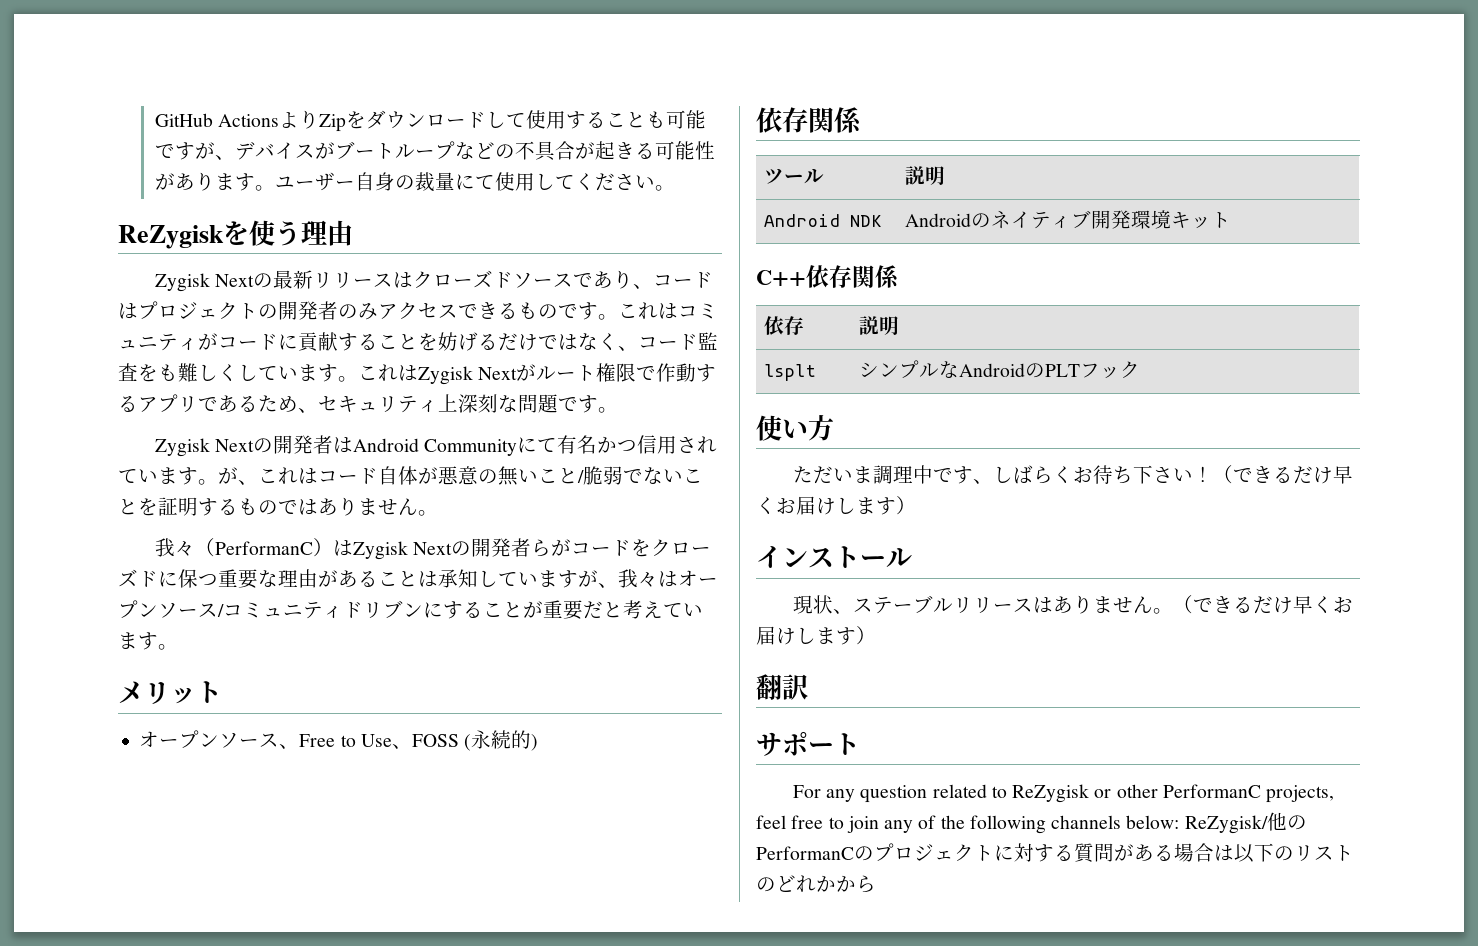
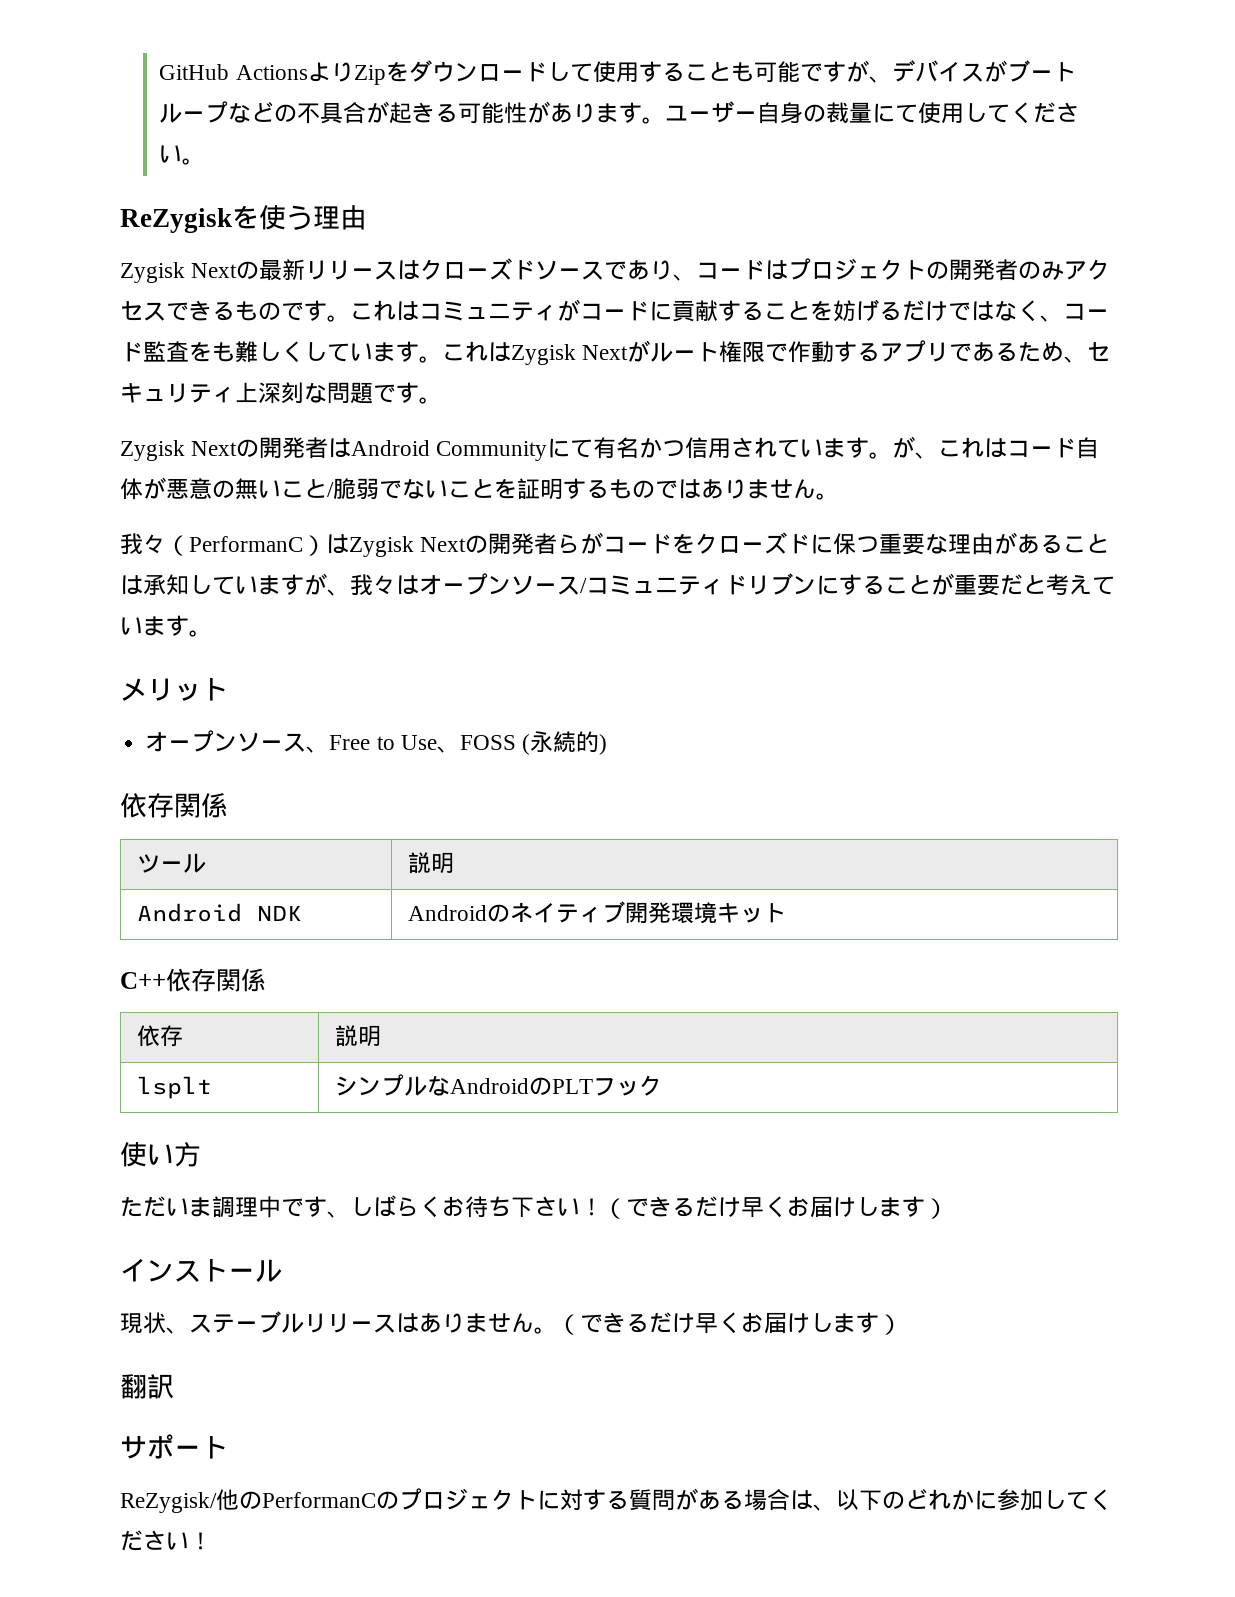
- For any question related to ReZygisk or other PerformanC projects, feel free to join any of the following channels below: ReZygisk/他のPerformanCのプロジェクトに対する質問がある場合は以下のリストのどれかから
+ ReZygisk/他のPerformanCのプロジェクトに対する質問がある場合は、以下のどれかに参加してください！

